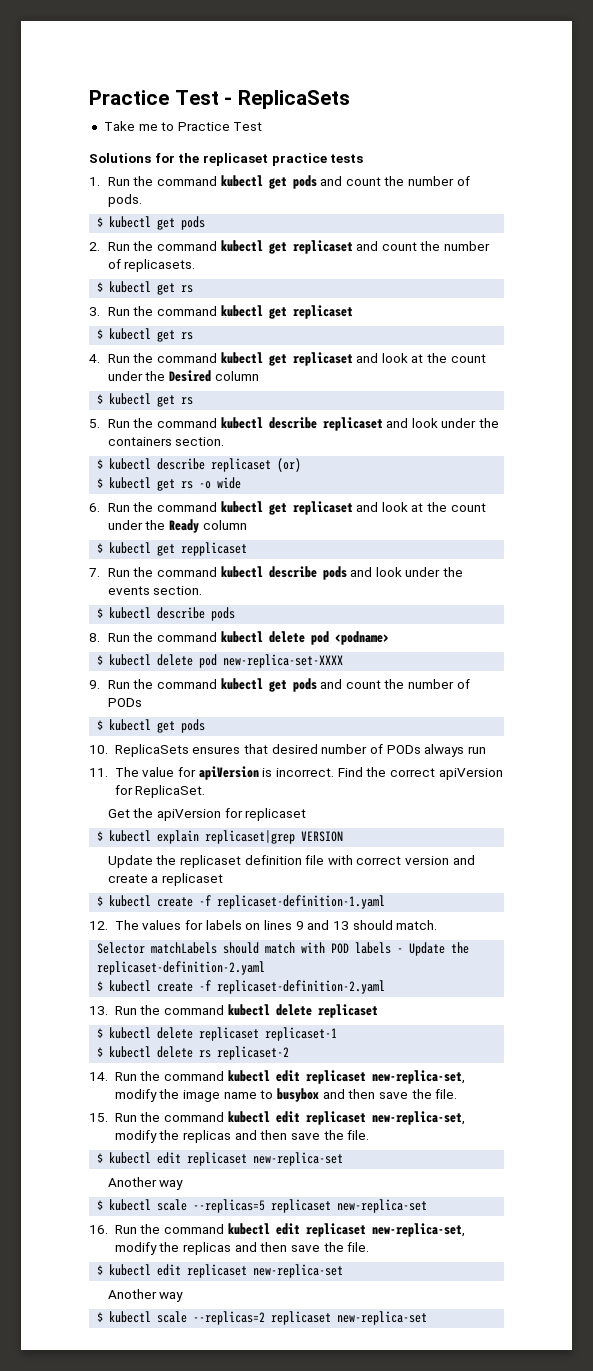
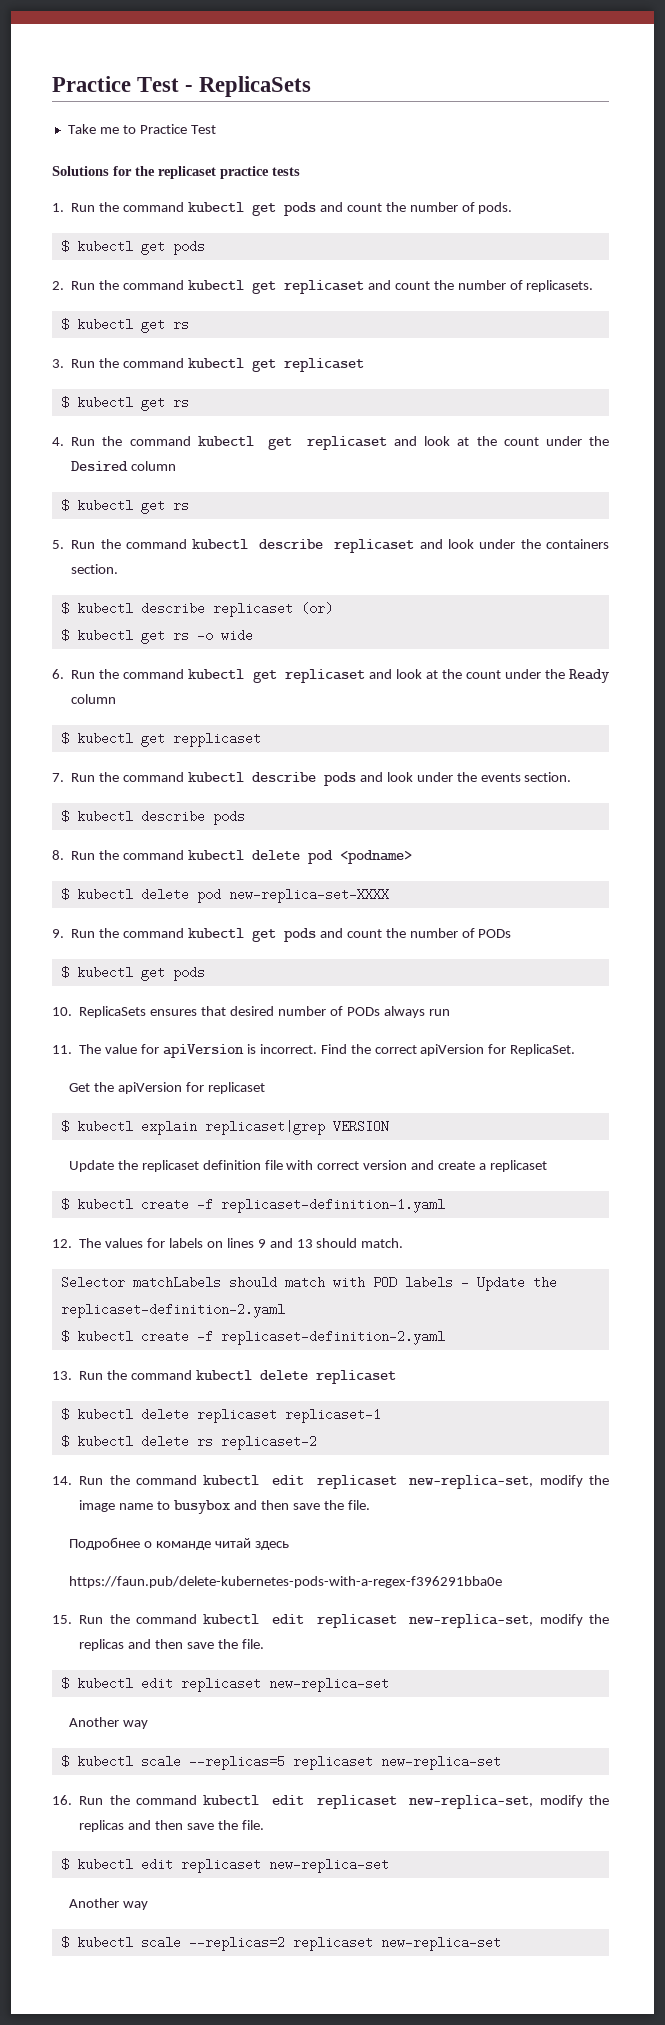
+ Подробнее о команде читай здесь
+ https://faun.pub/delete-kubernetes-pods-with-a-regex-f396291bba0e

